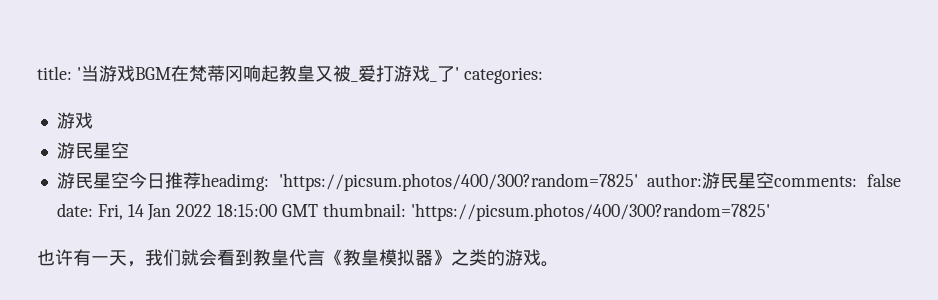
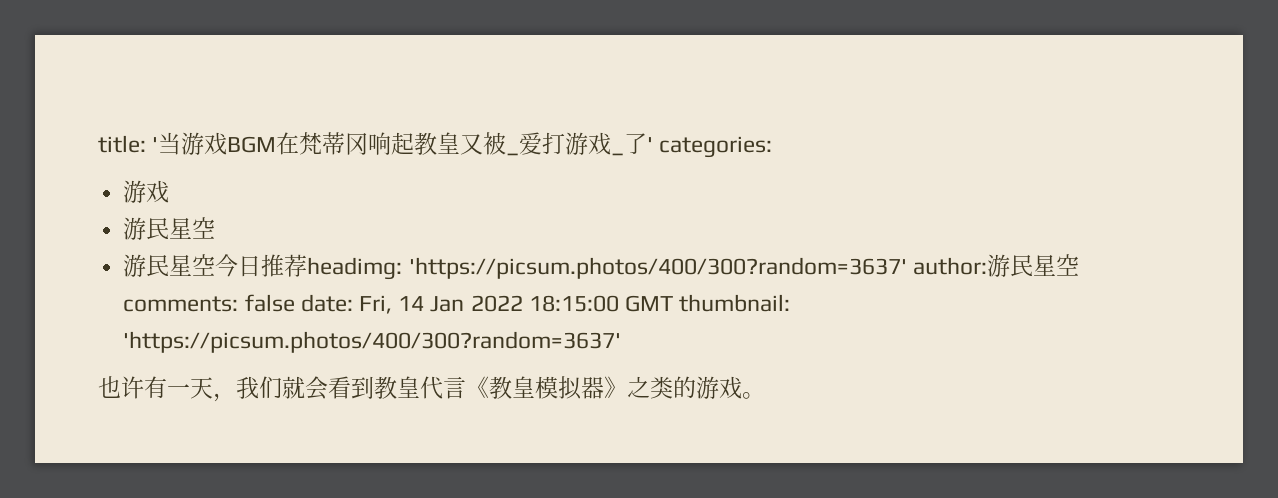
- 游民星空今日推荐headimg: 'https://picsum.photos/400/300?random=7825' author:游民星空comments: false date: Fri, 14 Jan 2022 18:15:00 GMT thumbnail: 'https://picsum.photos/400/300?random=7825'
+ 游民星空今日推荐headimg: 'https://picsum.photos/400/300?random=3637' author:游民星空comments: false date: Fri, 14 Jan 2022 18:15:00 GMT thumbnail: 'https://picsum.photos/400/300?random=3637'

